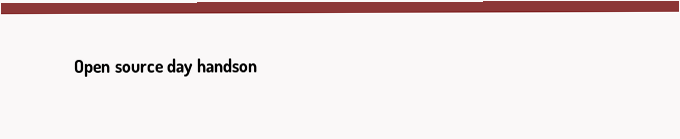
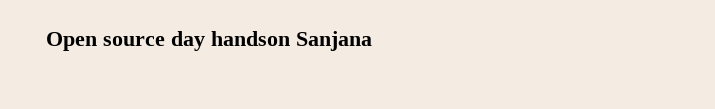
- Open source day handson
+ Open source day handson Sanjana

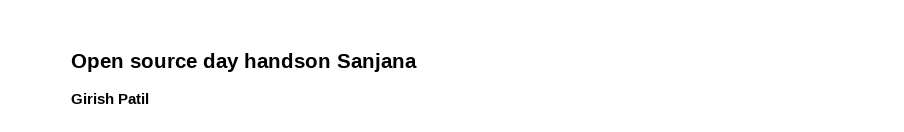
+ Girish Patil

